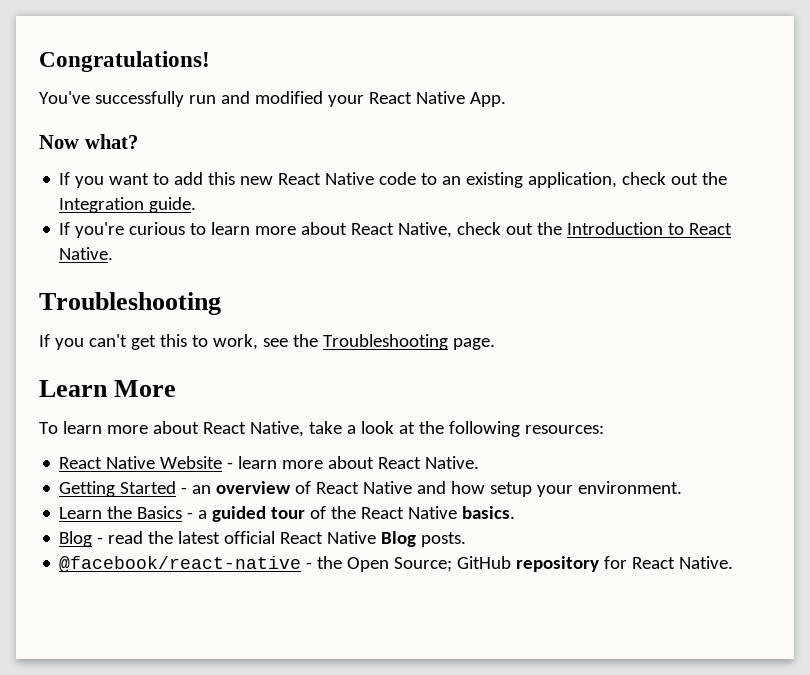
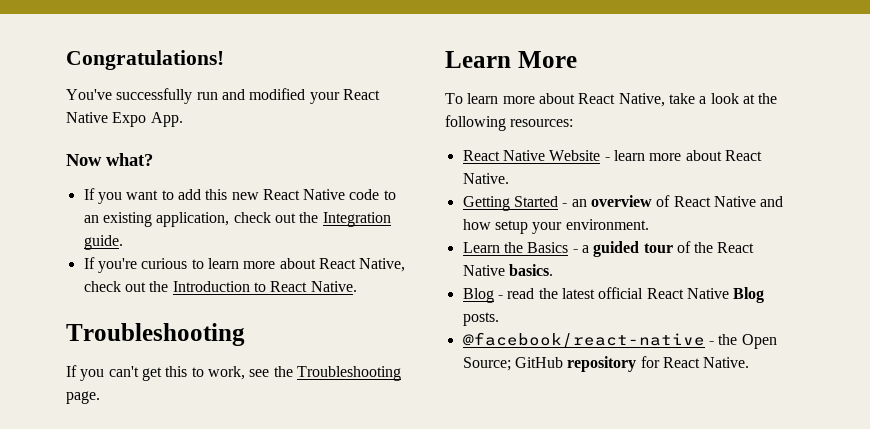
- You've successfully run and modified your React Native App.
+ You've successfully run and modified your React Native Expo App.

